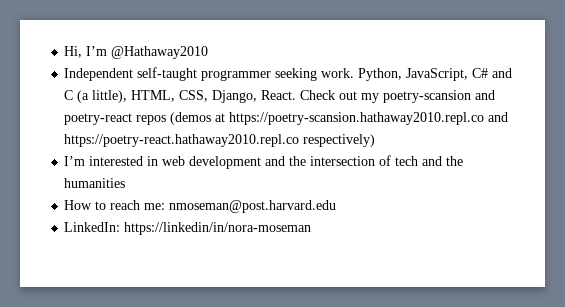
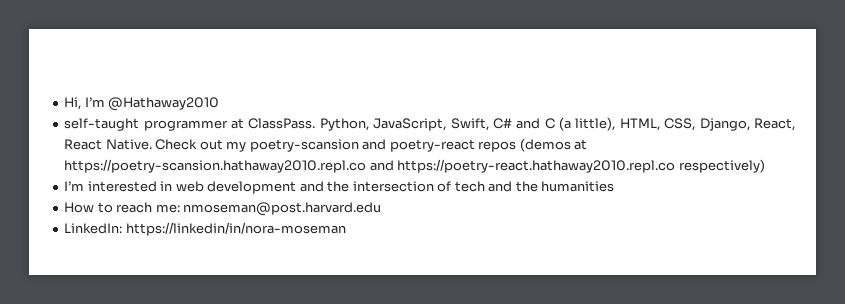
- Independent self-taught programmer seeking work.
+ self-taught programmer at ClassPass.
- Python, JavaScript, C# and C (a little), HTML, CSS, Django, React.
+ Python, JavaScript, Swift, C# and C (a little), HTML, CSS, Django, React, React Native.

